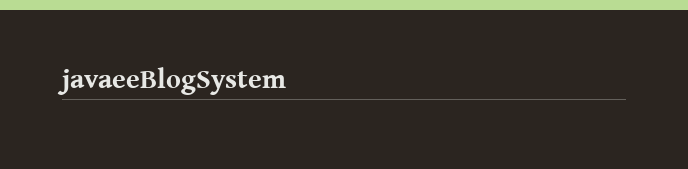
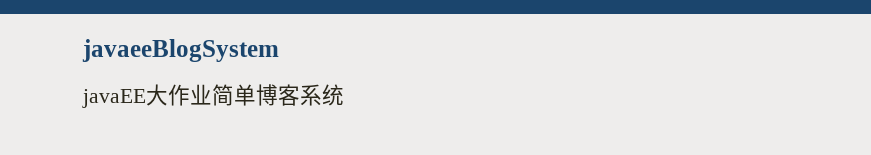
+ javaEE大作业简单博客系统

